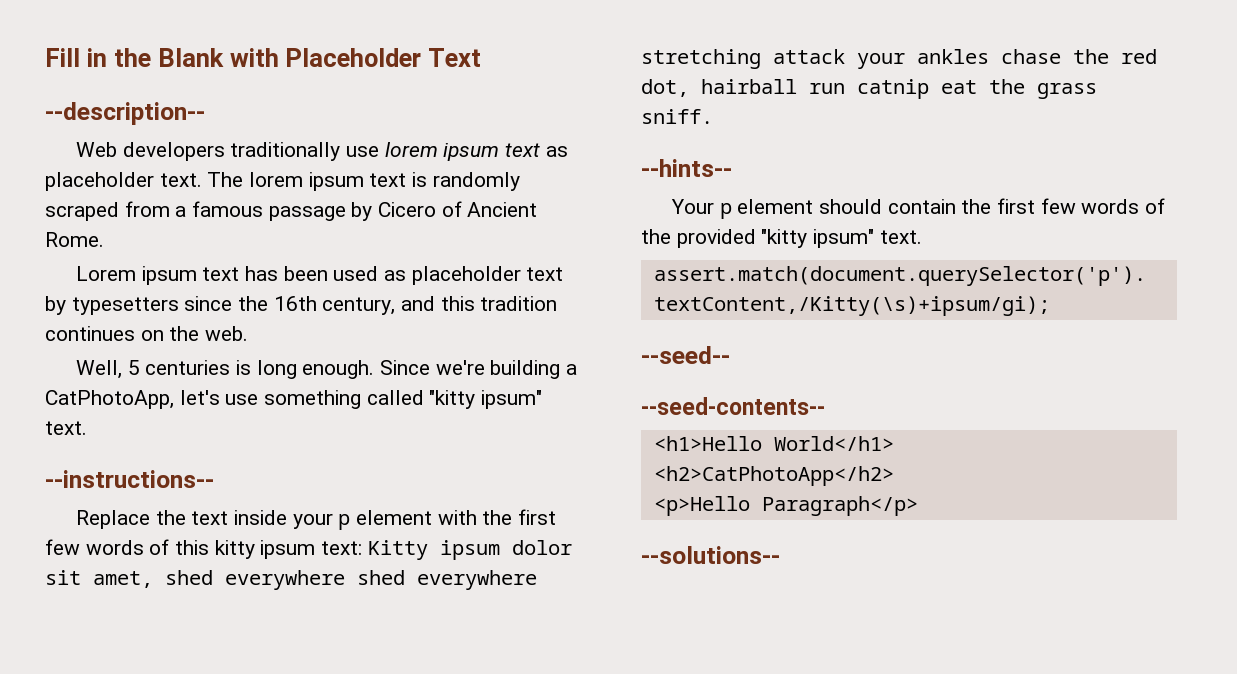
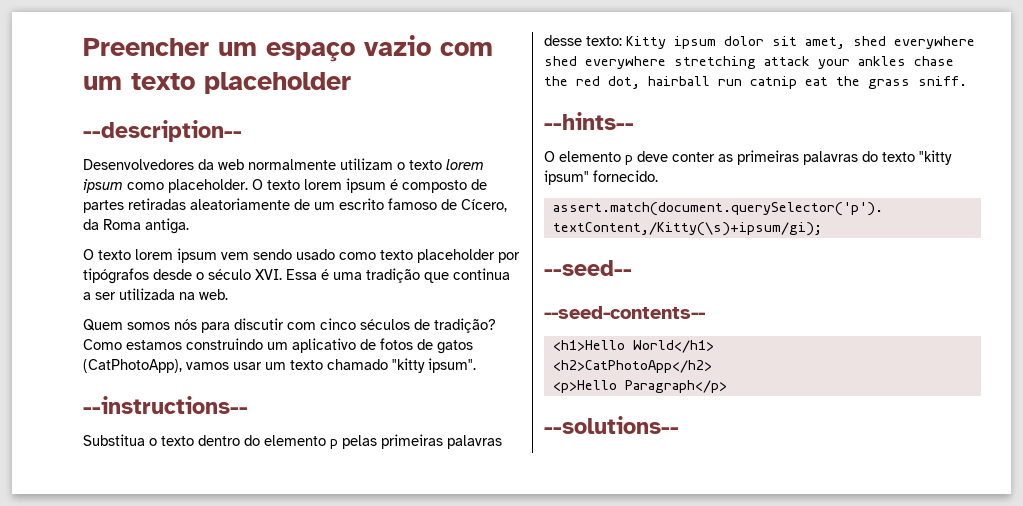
- Fill in the Blank with Placeholder Text
+ Preencher um espaço vazio com um texto placeholder
  --description--
- Web developers traditionally use lorem ipsum text as placeholder text. The lorem ipsum text is randomly scraped from a famous passage by Cicero of Ancient Rome.
- Lorem ipsum text has been used as placeholder text by typesetters since the 16th century, and this tradition continues on the web.
- Well, 5 centuries is long enough. Since we're building a CatPhotoApp, let's use something called "kitty ipsum" text.
+ Desenvolvedores da web normalmente utilizam o texto lorem ipsum como placeholder. O texto lorem ipsum é composto de partes retiradas aleatoriamente de um escrito famoso de Cícero, da Roma antiga.
+ O texto lorem ipsum vem sendo usado como texto placeholder por tipógrafos desde o século XVI. Essa é uma tradição que continua a ser utilizada na web.
+ Quem somos nós para discutir com cinco séculos de tradição? Como estamos construindo um aplicativo de fotos de gatos (CatPhotoApp), vamos usar um texto chamado "kitty ipsum".
  --instructions--
- Replace the text inside your p element with the first few words of this kitty ipsum text: Kitty ipsum dolor sit amet, shed everywhere shed everywhere stretching attack your ankles chase the red dot, hairball run catnip eat the grass sniff.
+ Substitua o texto dentro do elemento p pelas primeiras palavras desse texto: Kitty ipsum dolor sit amet, shed everywhere shed everywhere stretching attack your ankles chase the red dot, hairball run catnip eat the grass sniff.
- Your p element should contain the first few words of the provided "kitty ipsum" text.
+ O elemento p deve conter as primeiras palavras do texto "kitty ipsum" fornecido.

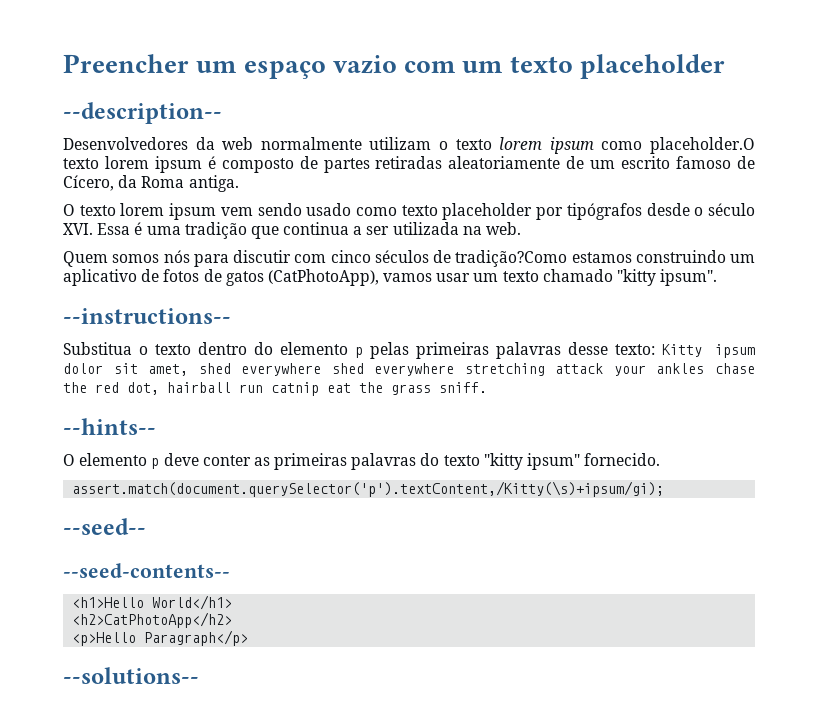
- Desenvolvedores da web normalmente utilizam o texto lorem ipsum como placeholder. O texto lorem ipsum é composto de partes retiradas aleatoriamente de um escrito famoso de Cícero, da Roma antiga.
+ Desenvolvedores da web normalmente utilizam o texto lorem ipsum como placeholder.O texto lorem ipsum é composto de partes retiradas aleatoriamente de um escrito famoso de Cícero, da Roma antiga.
- Quem somos nós para discutir com cinco séculos de tradição? Como estamos construindo um aplicativo de fotos de gatos (CatPhotoApp), vamos usar um texto chamado "kitty ipsum".
+ Quem somos nós para discutir com cinco séculos de tradição?Como estamos construindo um aplicativo de fotos de gatos (CatPhotoApp), vamos usar um texto chamado "kitty ipsum".

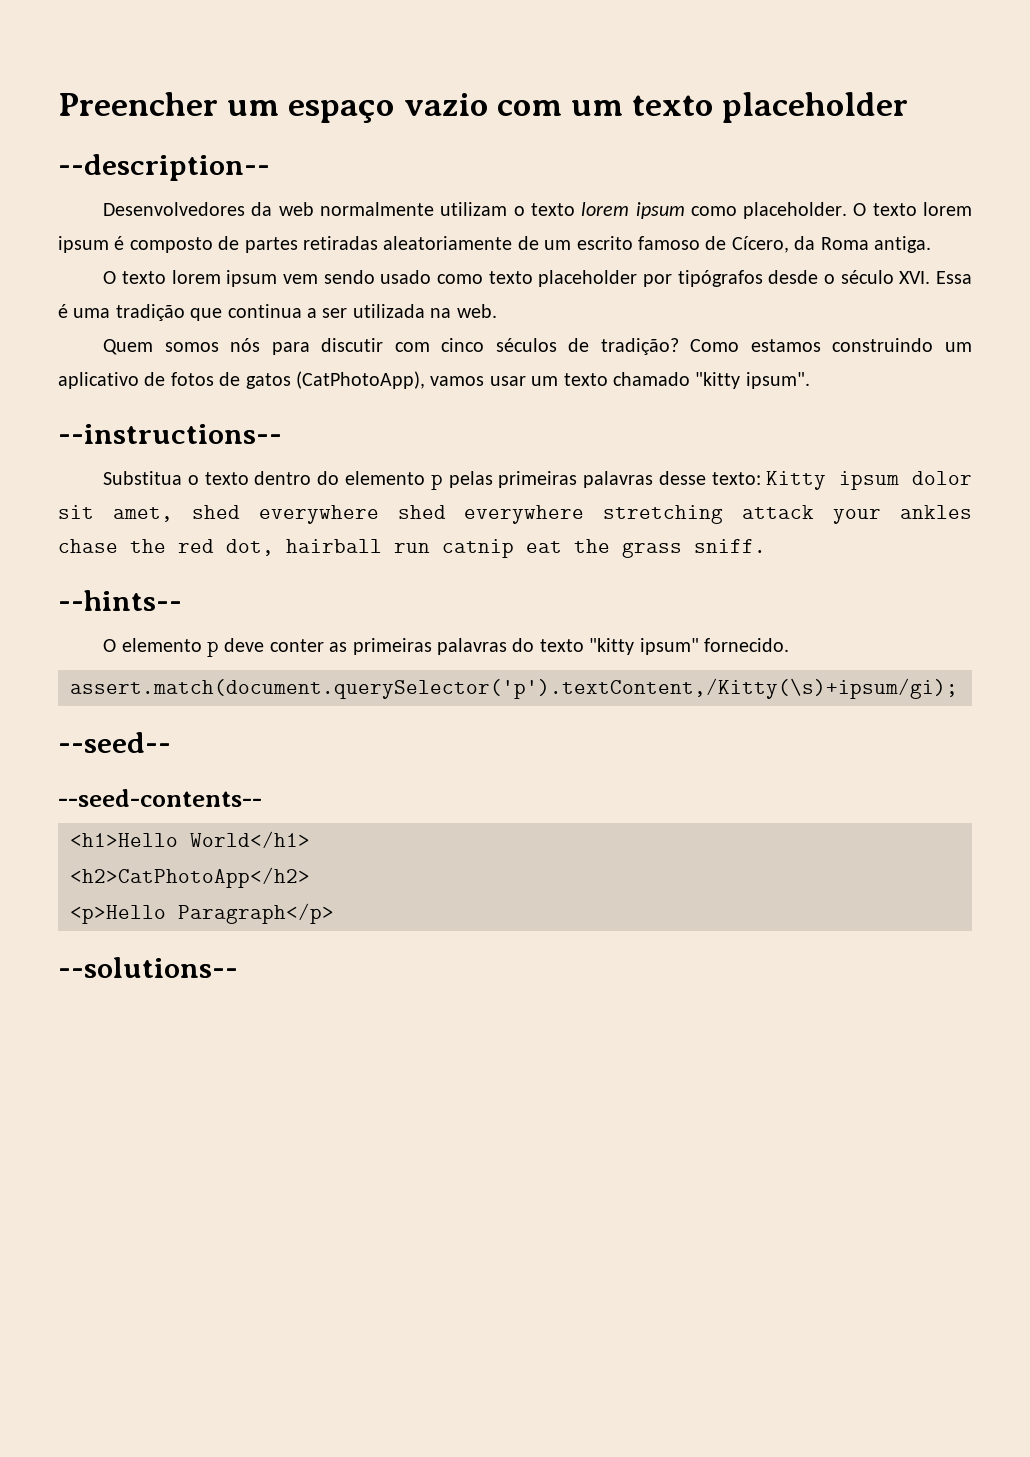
- Desenvolvedores da web normalmente utilizam o texto lorem ipsum como placeholder.O texto lorem ipsum é composto de partes retiradas aleatoriamente de um escrito famoso de Cícero, da Roma antiga.
+ Desenvolvedores da web normalmente utilizam o texto lorem ipsum como placeholder. O texto lorem ipsum é composto de partes retiradas aleatoriamente de um escrito famoso de Cícero, da Roma antiga.
- Quem somos nós para discutir com cinco séculos de tradição?Como estamos construindo um aplicativo de fotos de gatos (CatPhotoApp), vamos usar um texto chamado "kitty ipsum".
+ Quem somos nós para discutir com cinco séculos de tradição? Como estamos construindo um aplicativo de fotos de gatos (CatPhotoApp), vamos usar um texto chamado "kitty ipsum".

